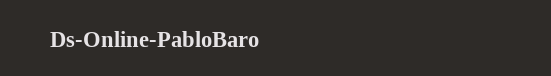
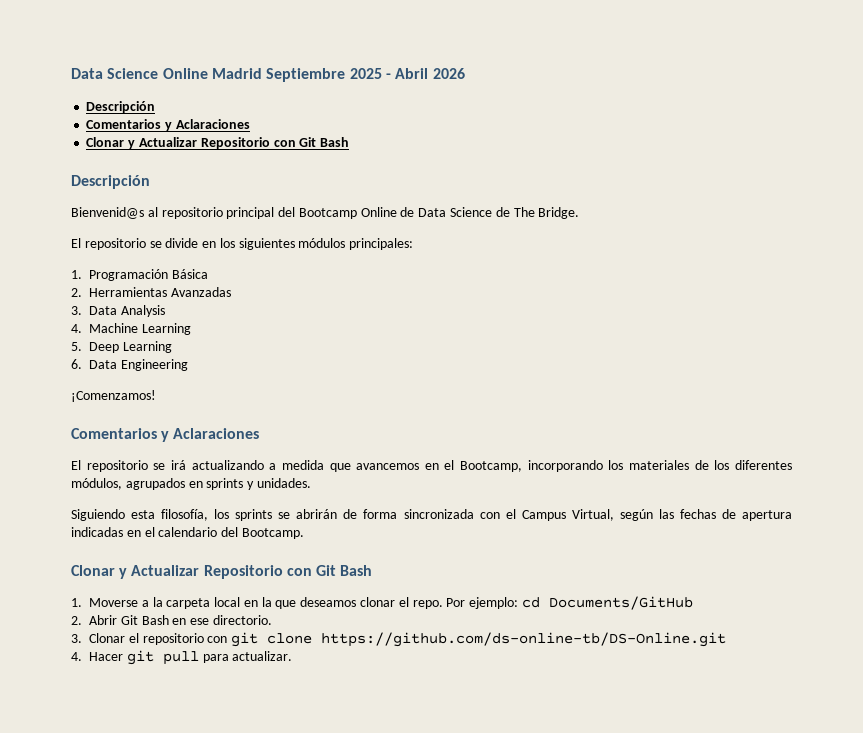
- Ds-Online-PabloBaro
+ Data Science Online Madrid Septiembre 2025 - Abril 2026
+ Descripción
+ Comentarios y Aclaraciones
+ Clonar y Actualizar Repositorio con Git Bash
+ Descripción
+ Bienvenid@s al repositorio principal del Bootcamp Online de Data Science de The Bridge.
+ El repositorio se divide en los siguientes módulos principales:
+ 1. Programación Básica
+ 2. Herramientas Avanzadas
+ 3. Data Analysis
+ 4. Machine Learning
+ 5. Deep Learning
+ 6. Data Engineering
+ ¡Comenzamos!
+ Comentarios y Aclaraciones
+ El repositorio se irá actualizando a medida que avancemos en el Bootcamp, incorporando los materiales de los diferentes módulos, agrupados en sprints y unidades.
+ Siguiendo esta filosofía, los sprints se abrirán de forma sincronizada con el Campus Virtual, según las fechas de apertura indicadas en el calendario del Bootcamp.
+ Clonar y Actualizar Repositorio con Git Bash
+ 1. Moverse a la carpeta local en la que deseamos clonar el repo. Por ejemplo: cd Documents/GitHub
+ 2. Abrir Git Bash en ese directorio.
+ 3. Clonar el repositorio con git clone https://github.com/ds-online-tb/DS-Online.git
+ 4. Hacer git pull para actualizar.

